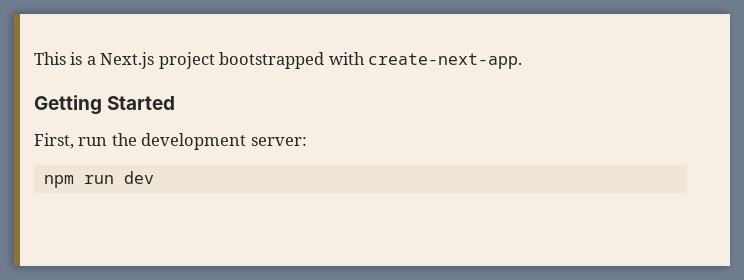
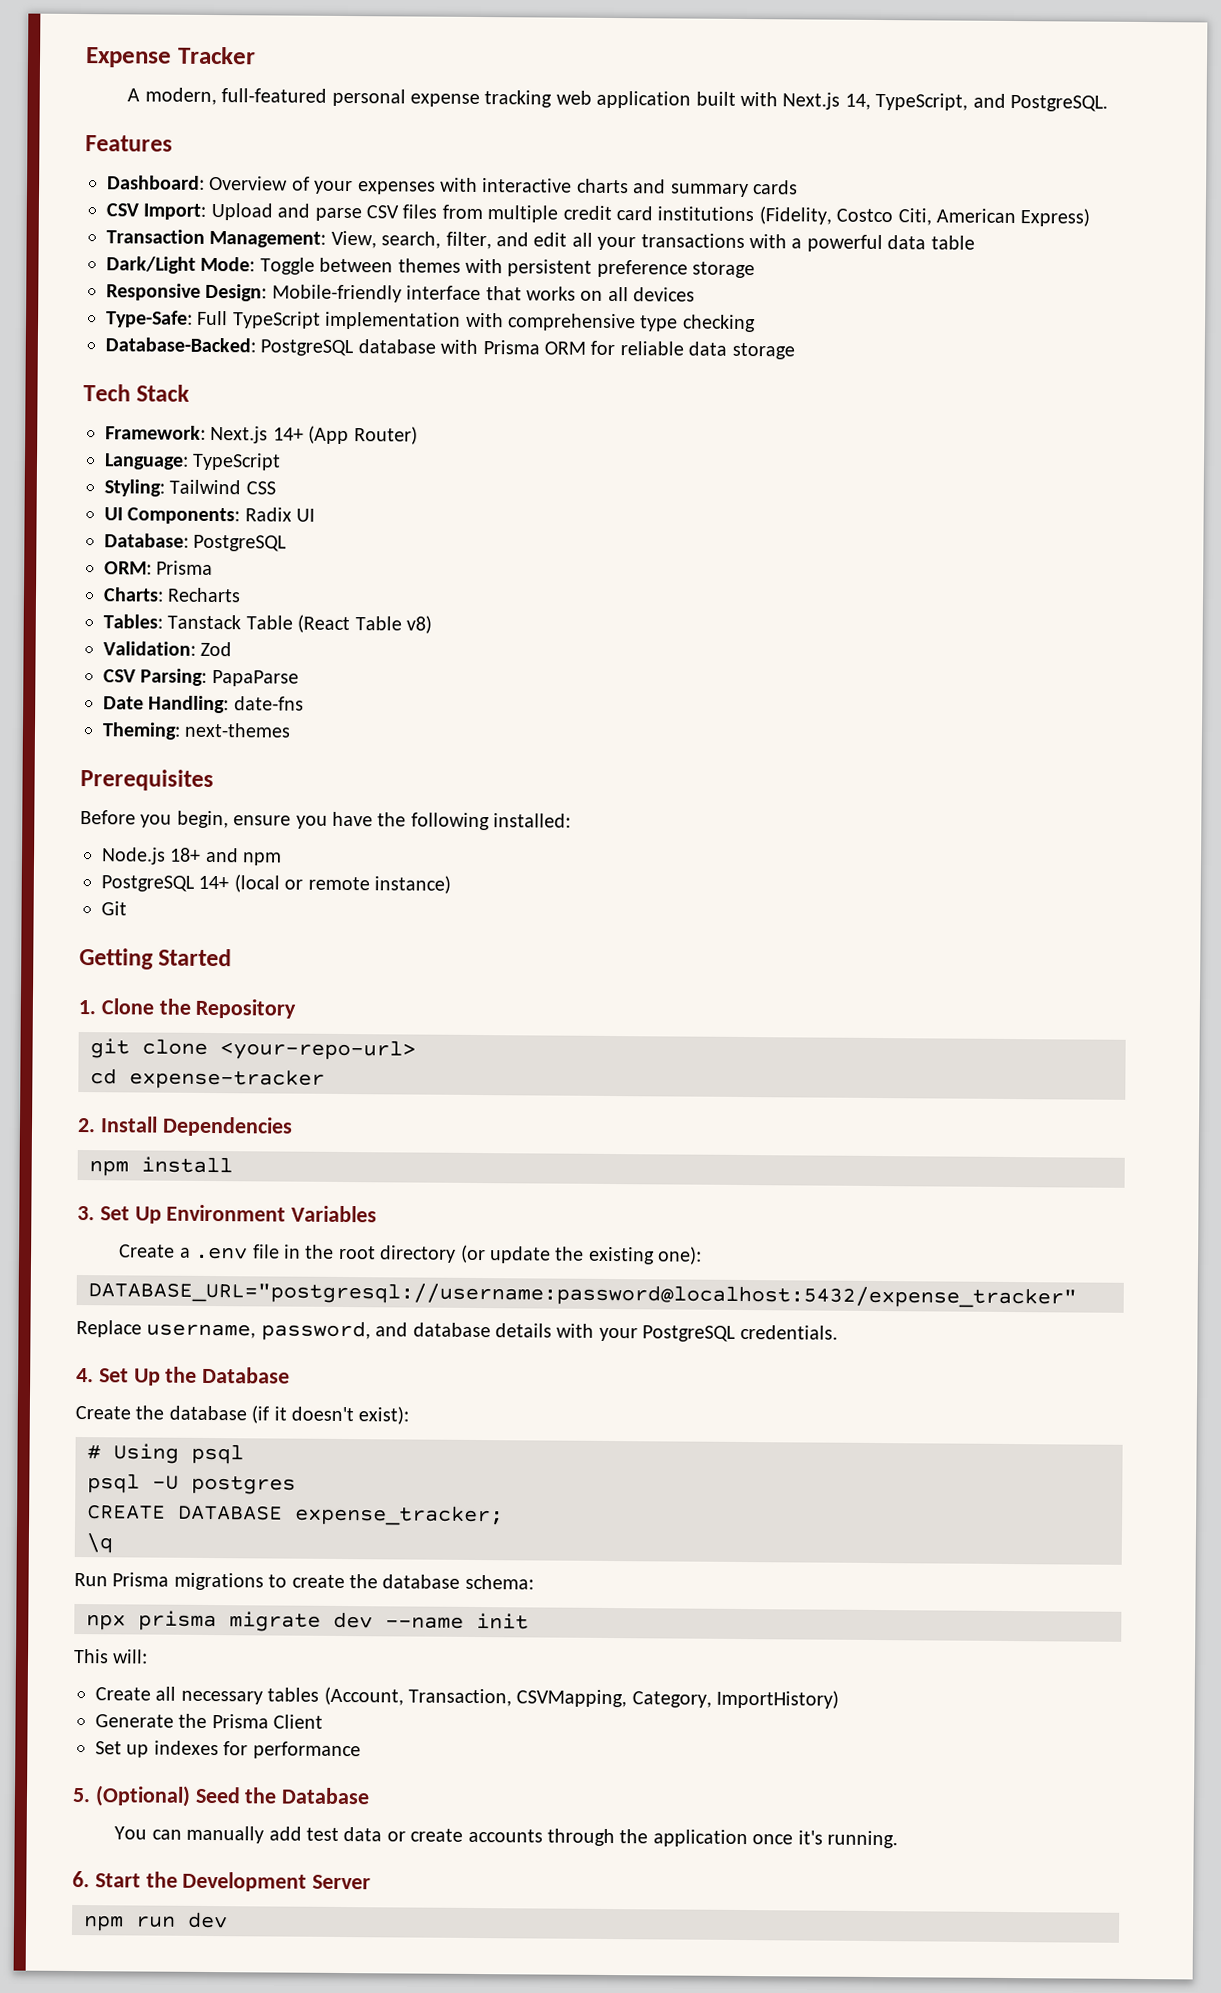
- This is a Next.js project bootstrapped with create-next-app.
+ Expense Tracker
+ A modern, full-featured personal expense tracking web application built with Next.js 14, TypeScript, and PostgreSQL.
+ Features
+ Dashboard: Overview of your expenses with interactive charts and summary cards
+ CSV Import: Upload and parse CSV files from multiple credit card institutions (Fidelity, Costco Citi, American Express)
+ Transaction Management: View, search, filter, and edit all your transactions with a powerful data table
+ Dark/Light Mode: Toggle between themes with persistent preference storage
+ Responsive Design: Mobile-friendly interface that works on all devices
+ Type-Safe: Full TypeScript implementation with comprehensive type checking
+ Database-Backed: PostgreSQL database with Prisma ORM for reliable data storage
+ Tech Stack
+ Framework: Next.js 14+ (App Router)
+ Language: TypeScript
+ Styling: Tailwind CSS
+ UI Components: Radix UI
+ Database: PostgreSQL
+ ORM: Prisma
+ Charts: Recharts
+ Tables: Tanstack Table (React Table v8)
+ Validation: Zod
+ CSV Parsing: PapaParse
+ Date Handling: date-fns
+ Theming: next-themes
+ Prerequisites
+ Before you begin, ensure you have the following installed:
+ Node.js 18+ and npm
+ PostgreSQL 14+ (local or remote instance)
+ Git
  Getting Started
- First, run the development server:
+ 1. Clone the Repository
+ git clone <your-repo-url>
+ cd expense-tracker
+ 2. Install Dependencies
+ npm install
+ 3. Set Up Environment Variables
+ Create a .env file in the root directory (or update the existing one):
+ DATABASE_URL="postgresql://username:password@localhost:5432/expense_tracker"
+ Replace username, password, and database details with your PostgreSQL credentials.
+ 4. Set Up the Database
+ Create the database (if it doesn't exist):
+ # Using psql
+ psql -U postgres
+ CREATE DATABASE expense_tracker;
+ \q
+ Run Prisma migrations to create the database schema:
+ npx prisma migrate dev --name init
+ This will:
+ Create all necessary tables (Account, Transaction, CSVMapping, Category, ImportHistory)
+ Generate the Prisma Client
+ Set up indexes for performance
+ 5. (Optional) Seed the Database
+ You can manually add test data or create accounts through the application once it's running.
+ 6. Start the Development Server

